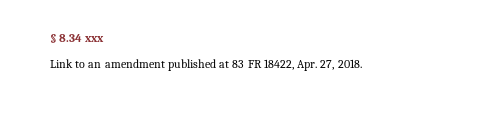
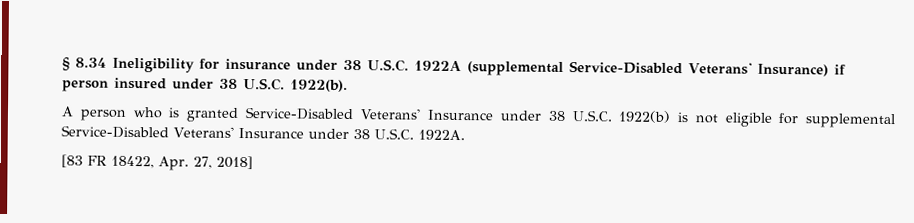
- § 8.34 xxx
- Link to an amendment published at 83 FR 18422, Apr. 27, 2018.
+ § 8.34 Ineligibility for insurance under 38 U.S.C. 1922A (supplemental Service-Disabled Veterans' Insurance) if person insured under 38 U.S.C. 1922(b).
+ A person who is granted Service-Disabled Veterans' Insurance under 38 U.S.C. 1922(b) is not eligible for supplemental Service-Disabled Veterans' Insurance under 38 U.S.C. 1922A.
+ [83 FR 18422, Apr. 27, 2018]

